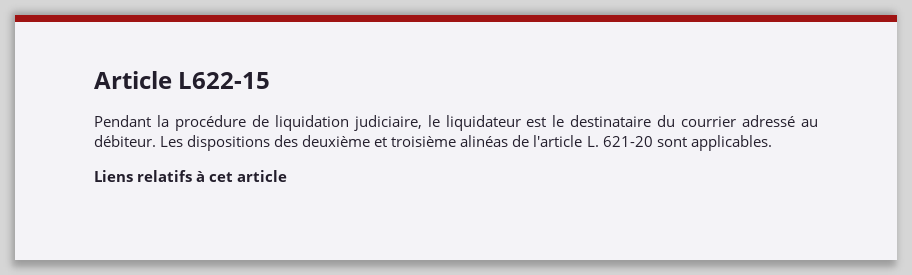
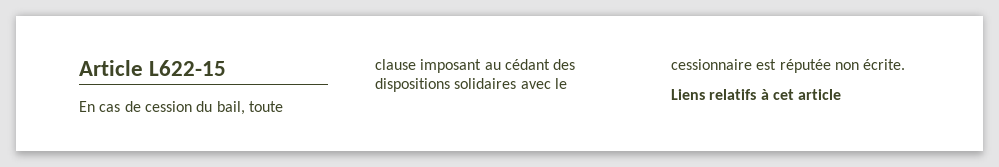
- Pendant la procédure de liquidation judiciaire, le liquidateur est le destinataire du courrier adressé au débiteur. Les dispositions des deuxième et troisième alinéas de l'article L. 621-20 sont applicables.
+ En cas de cession du bail, toute clause imposant au cédant des dispositions solidaires avec le cessionnaire est réputée non écrite.

